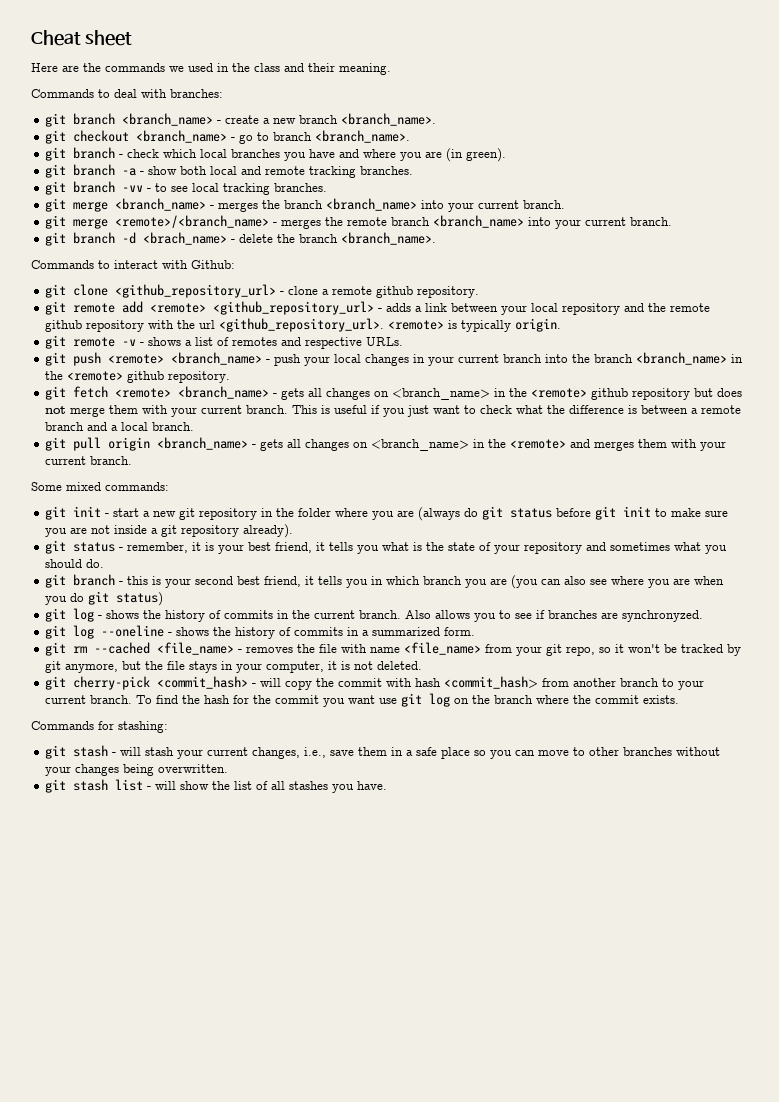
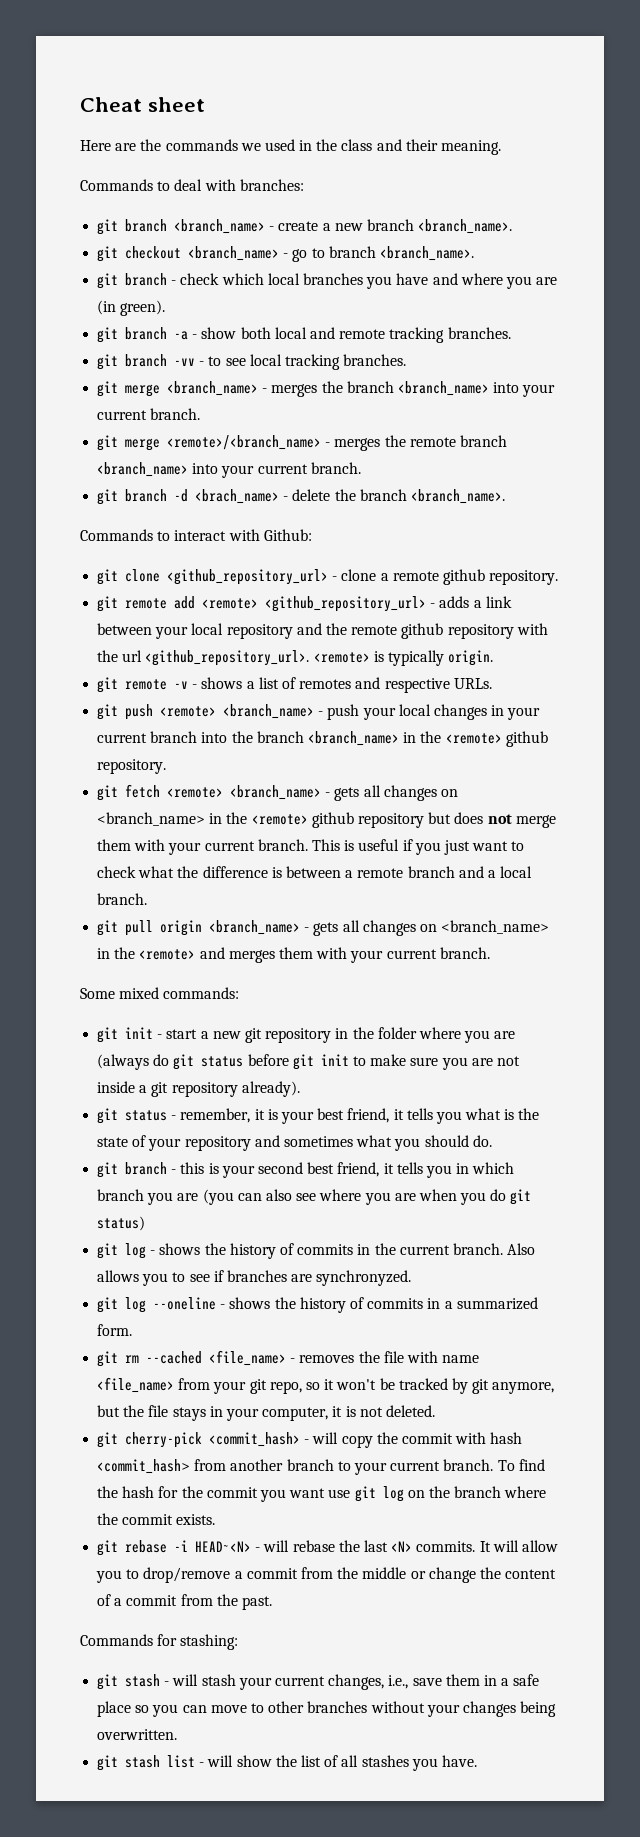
+ git rebase -i HEAD~<N> - will rebase the last <N> commits. It will allow you to drop/remove a commit from the middle or change the content of a commit from the past.

